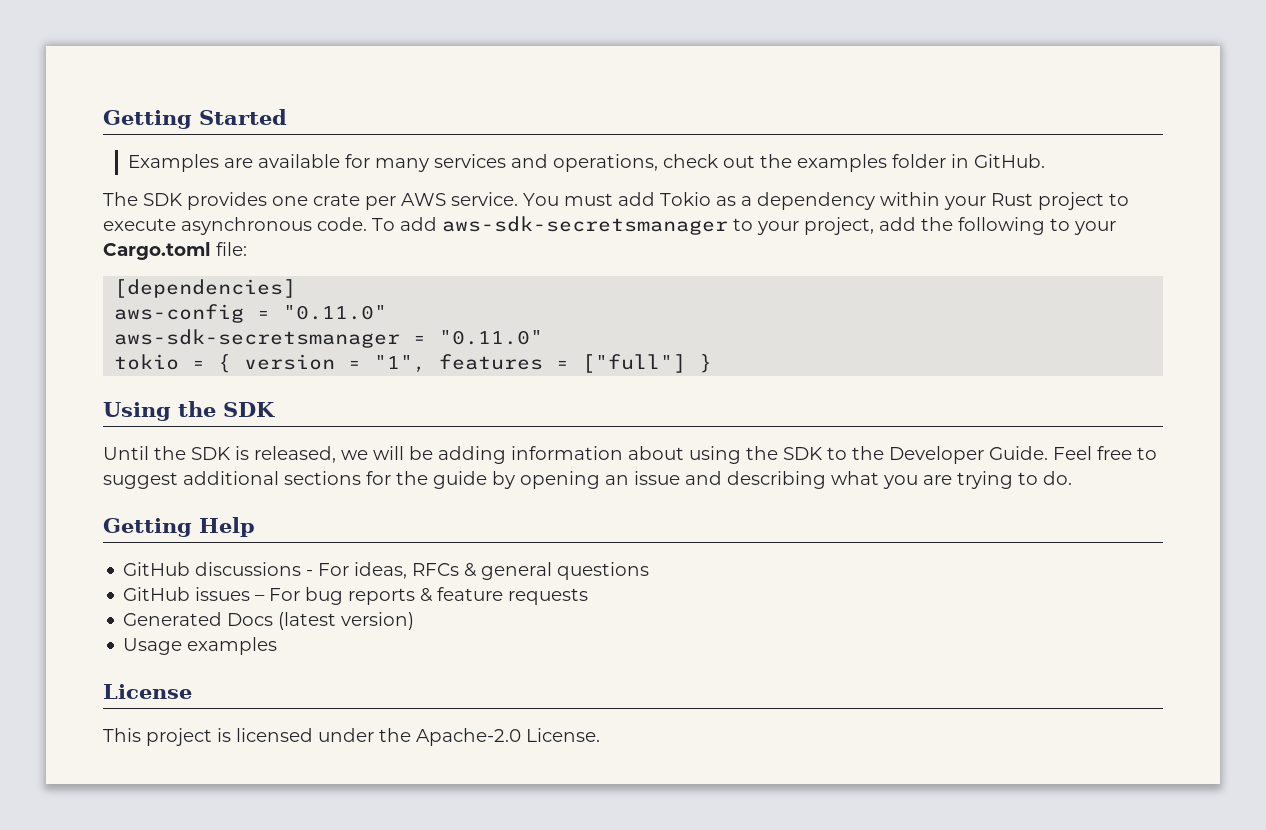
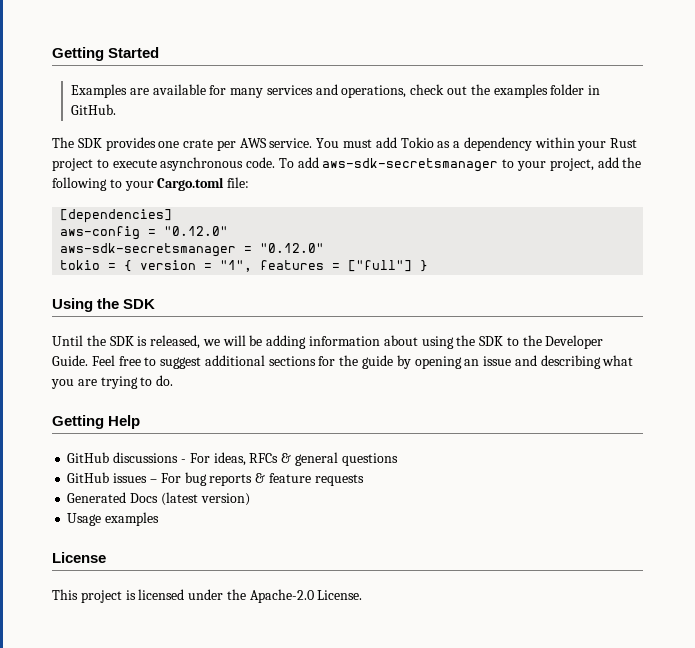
- aws-config = "0.11.0"
+ aws-config = "0.12.0"
- aws-sdk-secretsmanager = "0.11.0"
+ aws-sdk-secretsmanager = "0.12.0"

